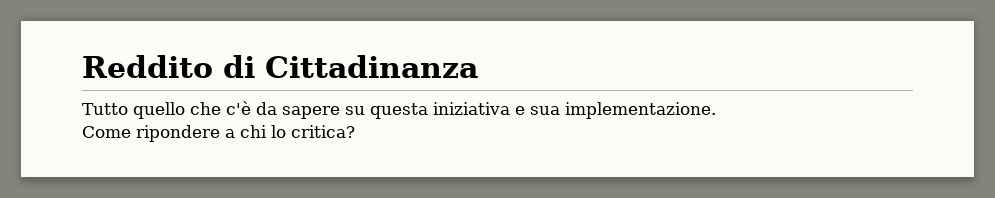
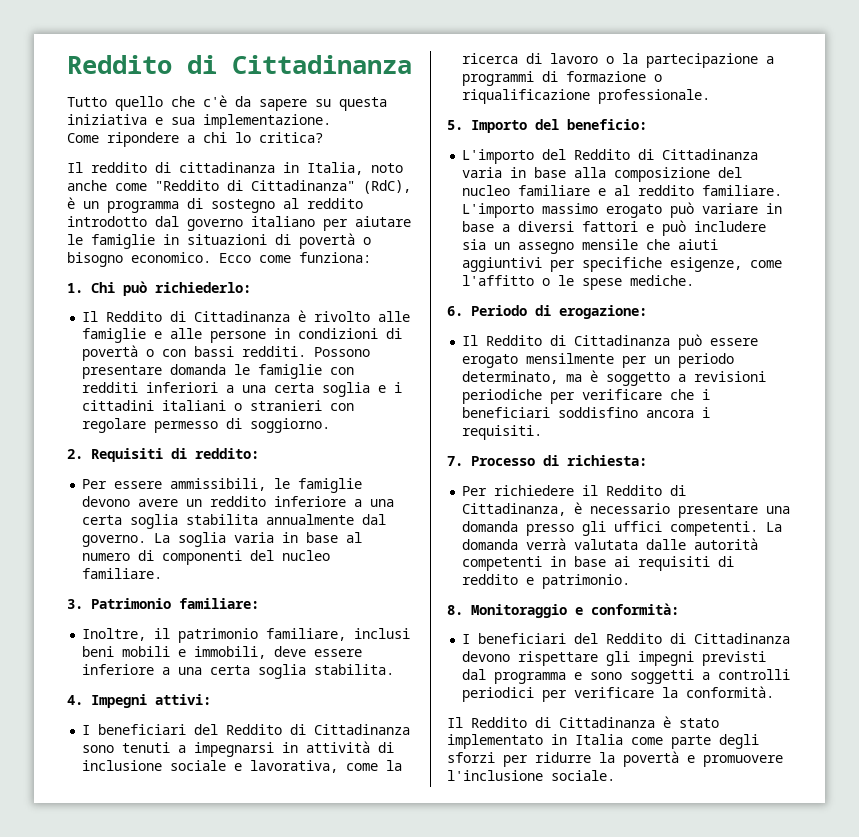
+ Il reddito di cittadinanza in Italia, noto anche come "Reddito di Cittadinanza" (RdC), è un programma di sostegno al reddito introdotto dal governo italiano per aiutare le famiglie in situazioni di povertà o bisogno economico. Ecco come funziona:
+ 1. Chi può richiederlo:
+ Il Reddito di Cittadinanza è rivolto alle famiglie e alle persone in condizioni di povertà o con bassi redditi. Possono presentare domanda le famiglie con redditi inferiori a una certa soglia e i cittadini italiani o stranieri con regolare permesso di soggiorno.
+ 2. Requisiti di reddito:
+ Per essere ammissibili, le famiglie devono avere un reddito inferiore a una certa soglia stabilita annualmente dal governo. La soglia varia in base al numero di componenti del nucleo familiare.
+ 3. Patrimonio familiare:
+ Inoltre, il patrimonio familiare, inclusi beni mobili e immobili, deve essere inferiore a una certa soglia stabilita.
+ 4. Impegni attivi:
+ I beneficiari del Reddito di Cittadinanza sono tenuti a impegnarsi in attività di inclusione sociale e lavorativa, come la ricerca di lavoro o la partecipazione a programmi di formazione o riqualificazione professionale.
+ 5. Importo del beneficio:
+ L'importo del Reddito di Cittadinanza varia in base alla composizione del nucleo familiare e al reddito familiare. L'importo massimo erogato può variare in base a diversi fattori e può includere sia un assegno mensile che aiuti aggiuntivi per specifiche esigenze, come l'affitto o le spese mediche.
+ 6. Periodo di erogazione:
+ Il Reddito di Cittadinanza può essere erogato mensilmente per un periodo determinato, ma è soggetto a revisioni periodiche per verificare che i beneficiari soddisfino ancora i requisiti.
+ 7. Processo di richiesta:
+ Per richiedere il Reddito di Cittadinanza, è necessario presentare una domanda presso gli uffici competenti. La domanda verrà valutata dalle autorità competenti in base ai requisiti di reddito e patrimonio.
+ 8. Monitoraggio e conformità:
+ I beneficiari del Reddito di Cittadinanza devono rispettare gli impegni previsti dal programma e sono soggetti a controlli periodici per verificare la conformità.
+ Il Reddito di Cittadinanza è stato implementato in Italia come parte degli sforzi per ridurre la povertà e promuovere l'inclusione sociale.

